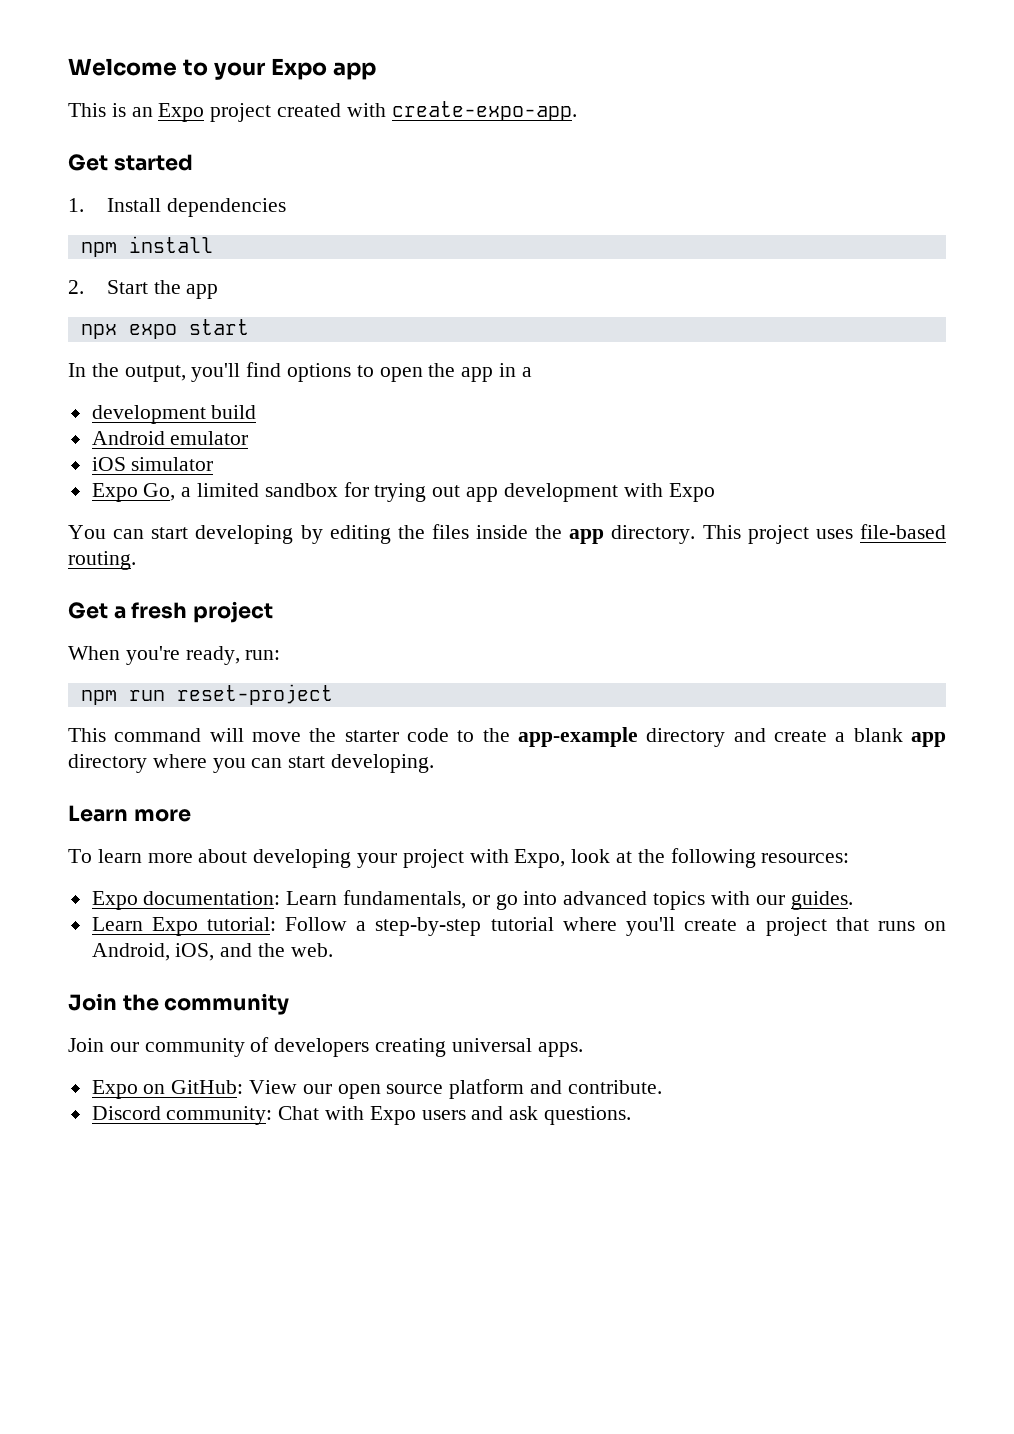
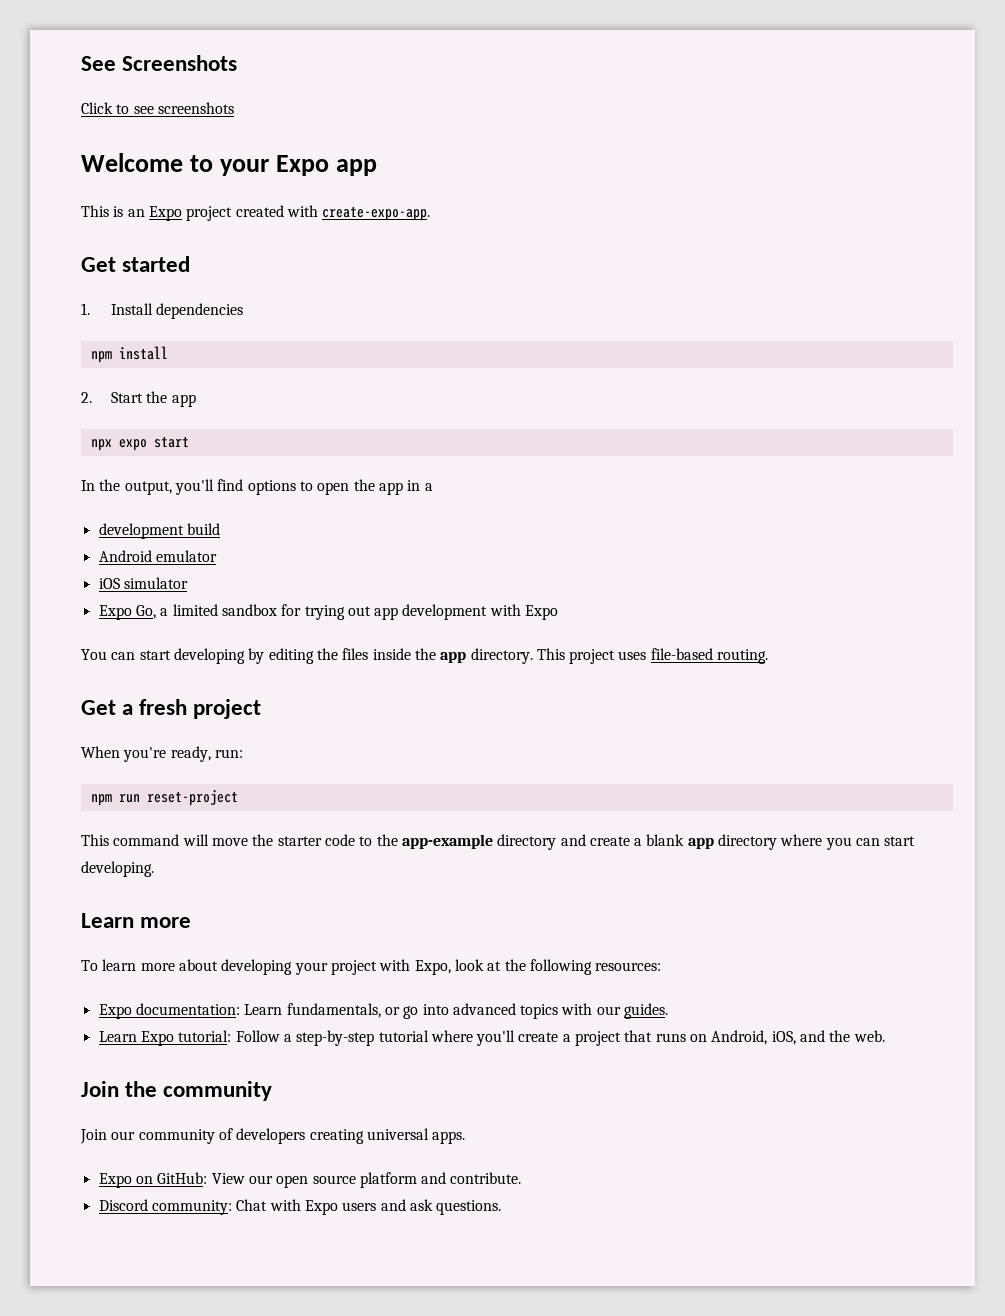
+ See Screenshots
+ Click to see screenshots

